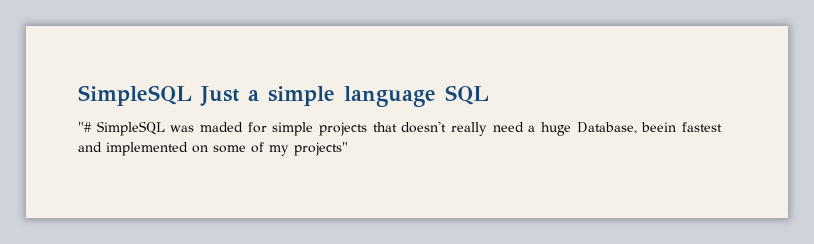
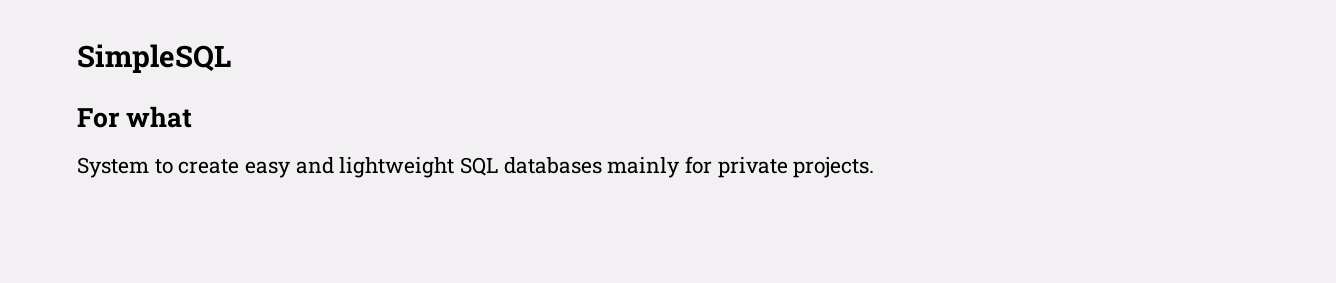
- SimpleSQL Just a simple language SQL
- "# SimpleSQL was maded for simple projects that doesn't really need a huge Database, beein fastest and implemented on some of my projects"
+ SimpleSQL
+ For what
+ System to create easy and lightweight SQL databases mainly for private projects.

